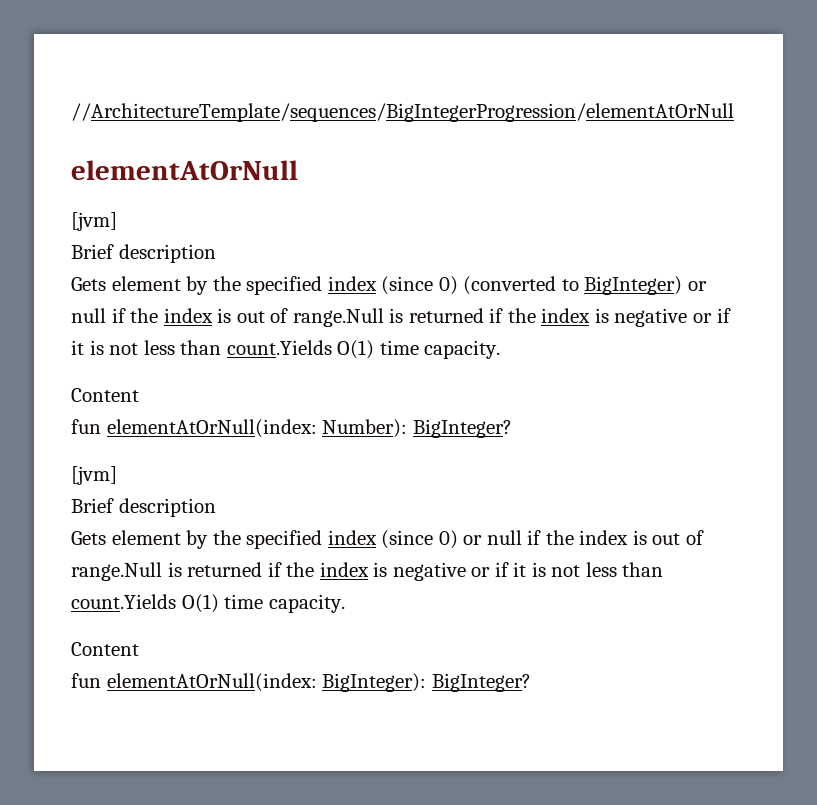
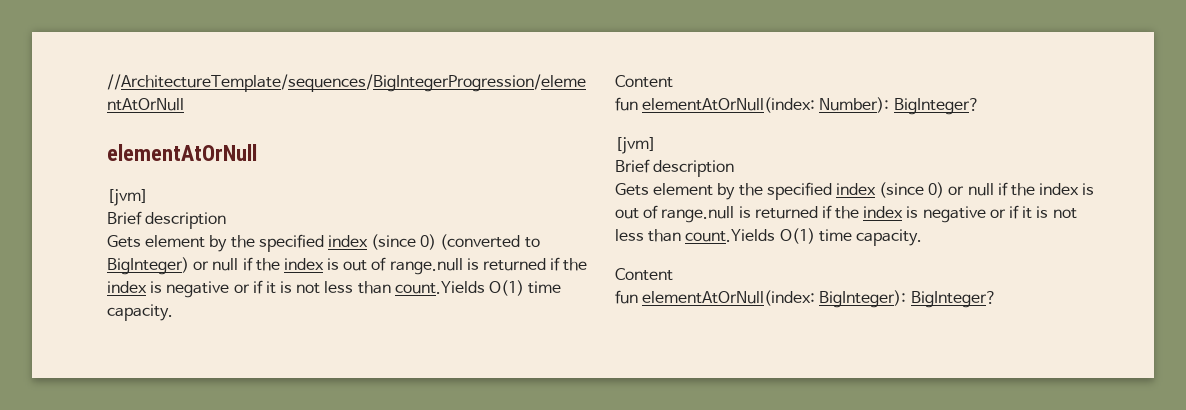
- Gets element by the specified index (since 0) (converted to BigInteger) or null if the index is out of range.Null is returned if the index is negative or if it is not less than count.Yields O(1) time capacity.
+ Gets element by the specified index (since 0) (converted to BigInteger) or null if the index is out of range.null is returned if the index is negative or if it is not less than count.Yields O(1) time capacity.
- Gets element by the specified index (since 0) or null if the index is out of range.Null is returned if the index is negative or if it is not less than count.Yields O(1) time capacity.
+ Gets element by the specified index (since 0) or null if the index is out of range.null is returned if the index is negative or if it is not less than count.Yields O(1) time capacity.

